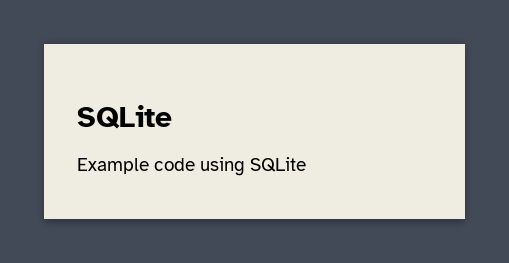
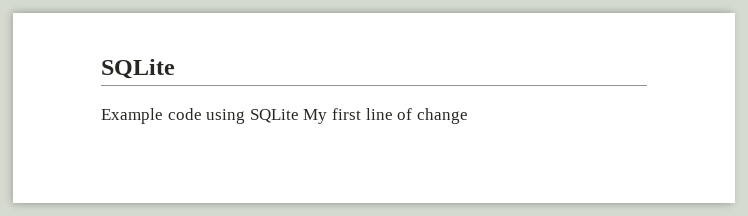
- Example code using SQLite
+ Example code using SQLite My first line of change

